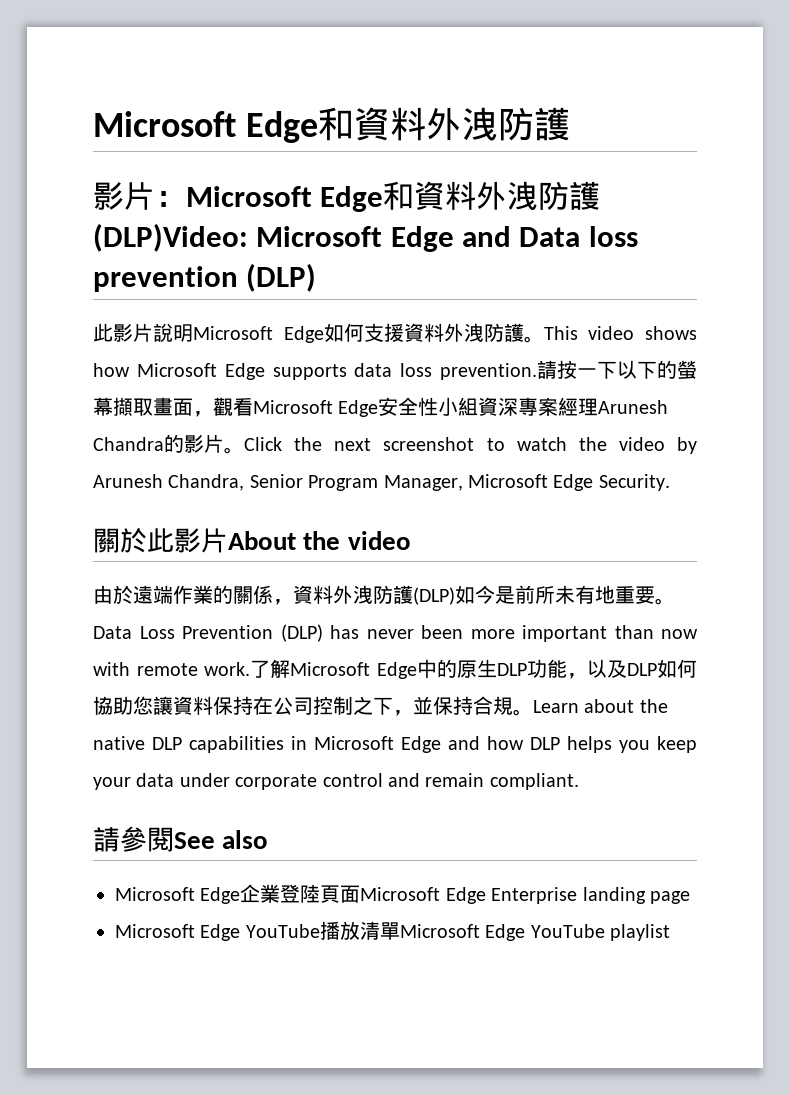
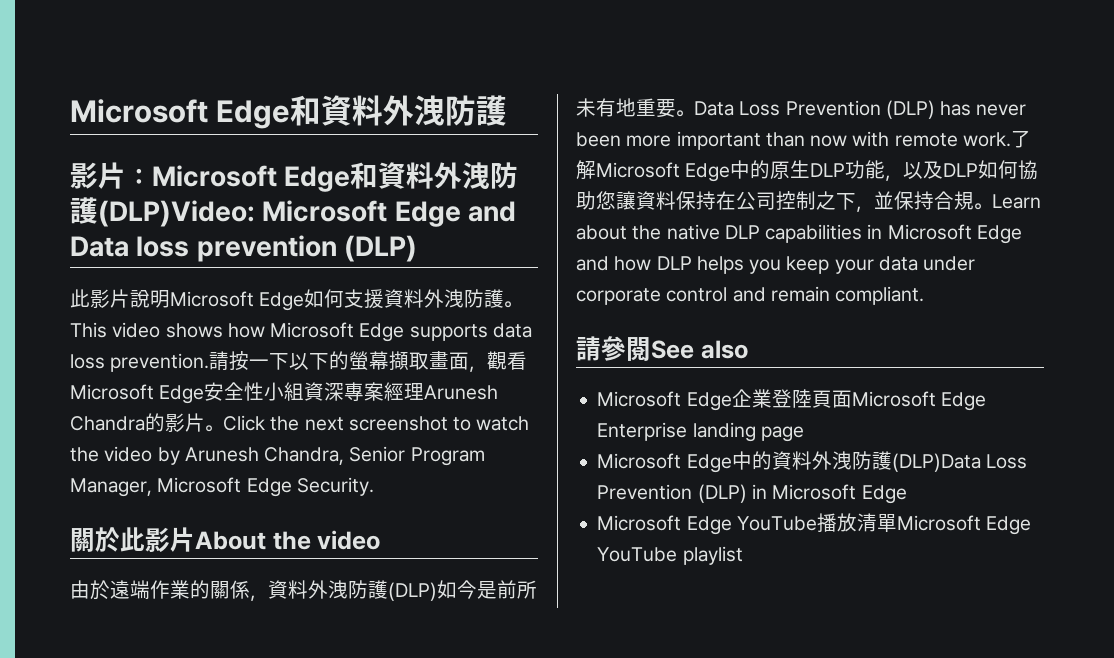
+ Microsoft Edge中的資料外洩防護(DLP)Data Loss Prevention (DLP) in Microsoft Edge

